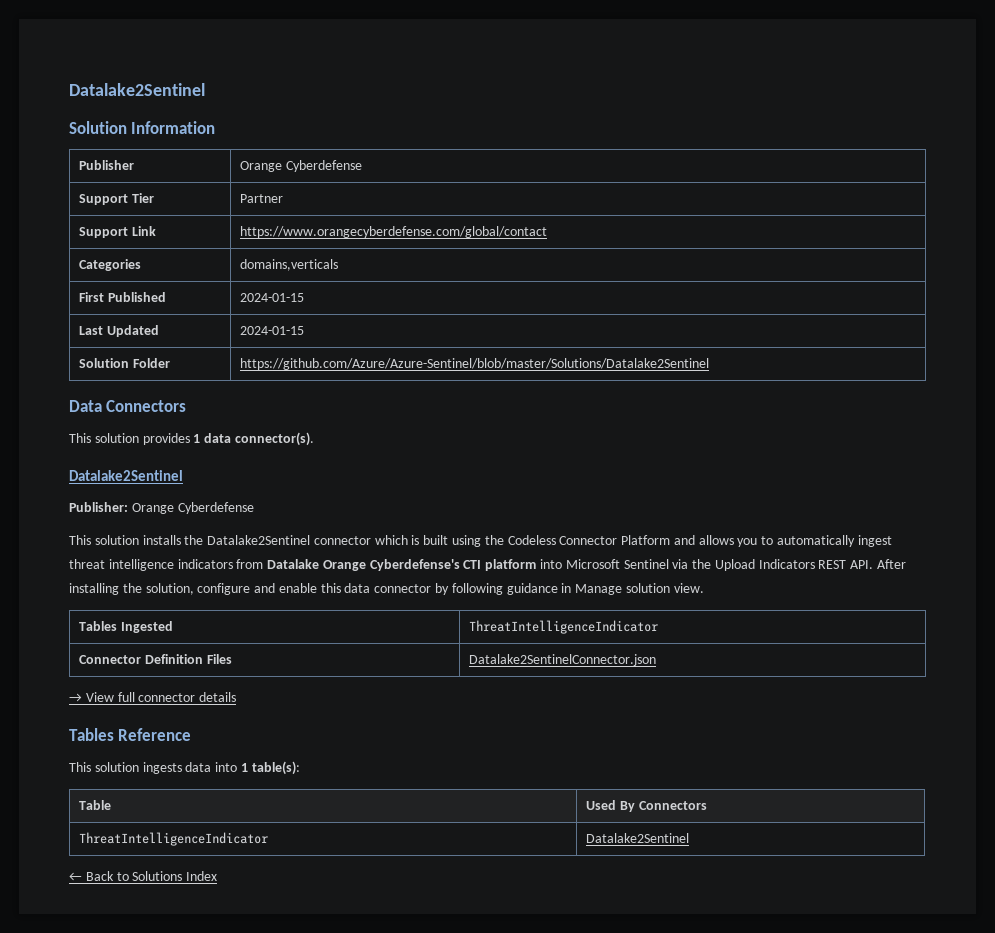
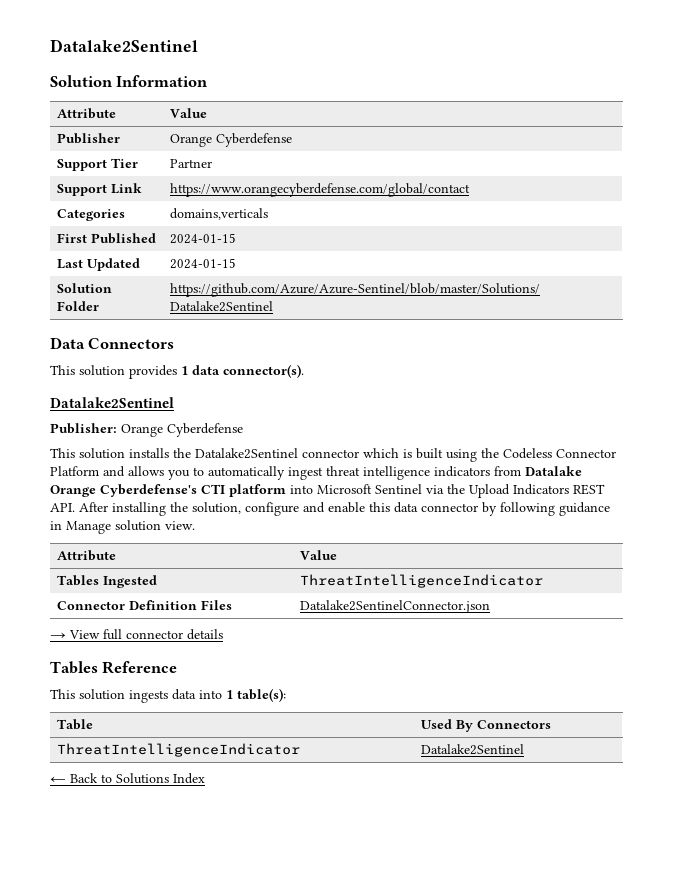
  Solution Information
+ Attribute | Value
  This solution installs the Datalake2Sentinel connector which is built using the Codeless Connector Platform and allows you to automatically ingest threat intelligence indicators from Datalake Orange Cyberdefense's CTI platform into Microsoft Sentinel via the Upload Indicators REST API. After installing the solution, configure and enable this data connector by following guidance in Manage solution view.
+ Attribute | Value

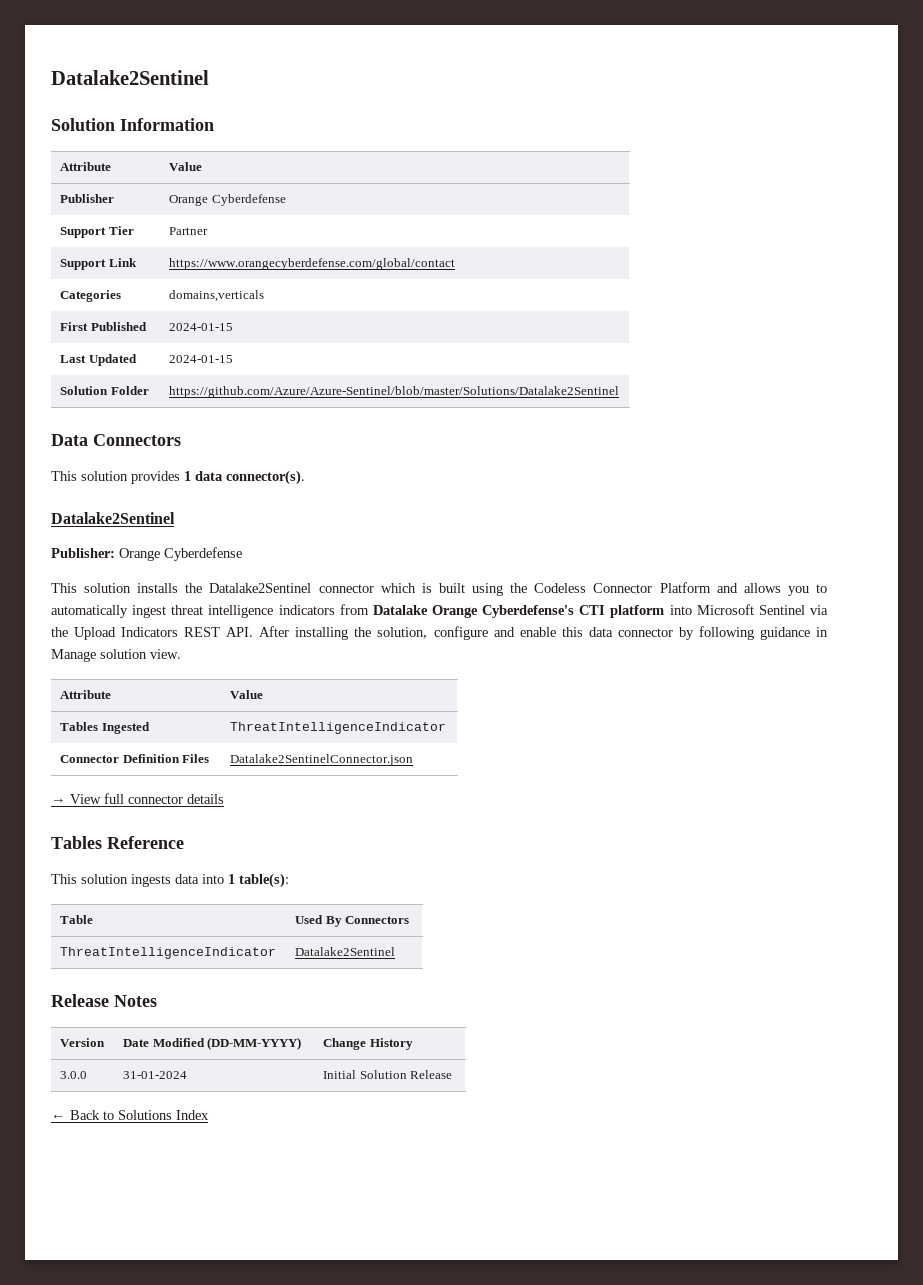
+ Release Notes
+ Version | Date Modified (DD-MM-YYYY) | Change History
+ 3.0.0 | 31-01-2024 | Initial Solution Release

